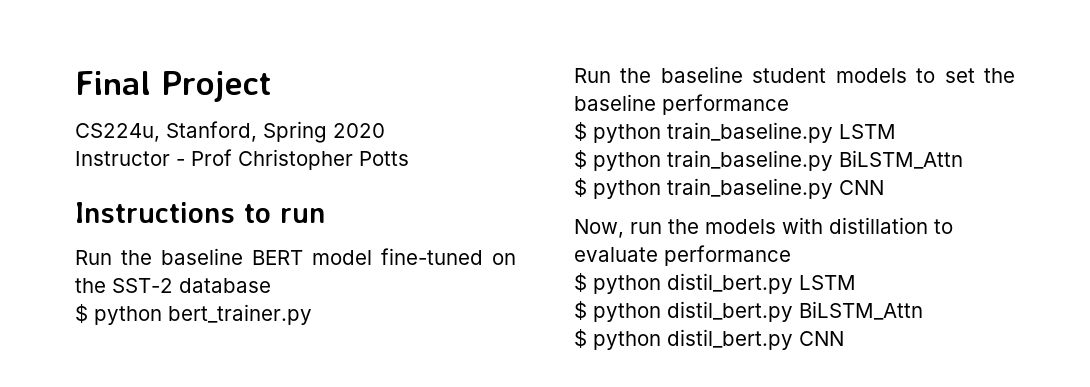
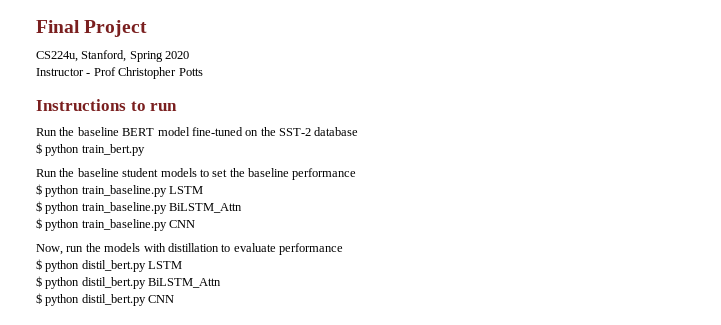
- $ python bert_trainer.py
+ $ python train_bert.py

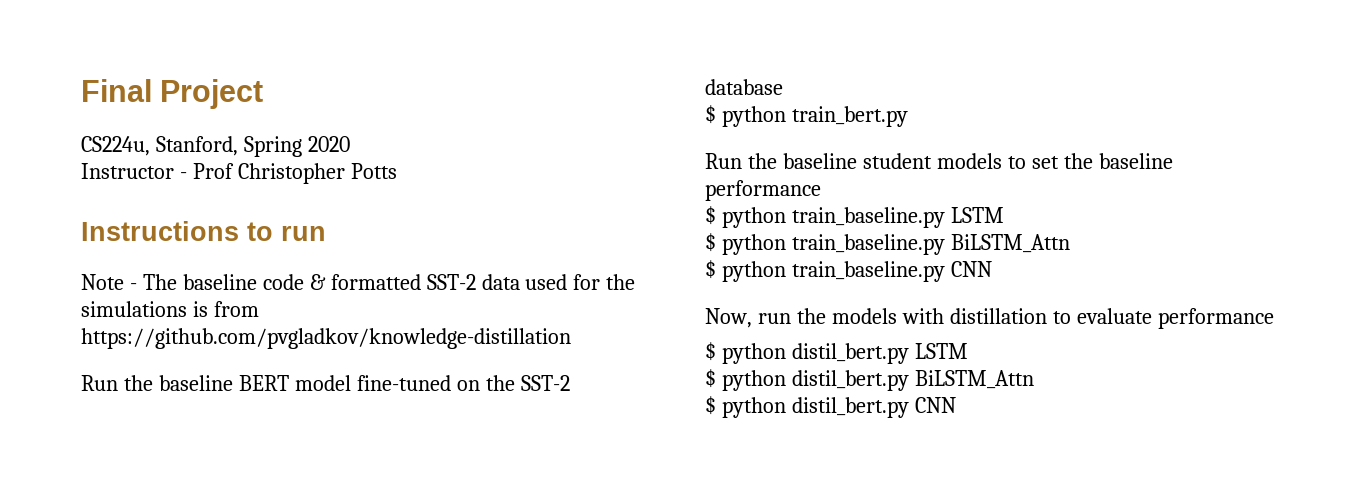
+ Note - The baseline code & formatted SST-2 data used for the simulations is from https://github.com/pvgladkov/knowledge-distillation

